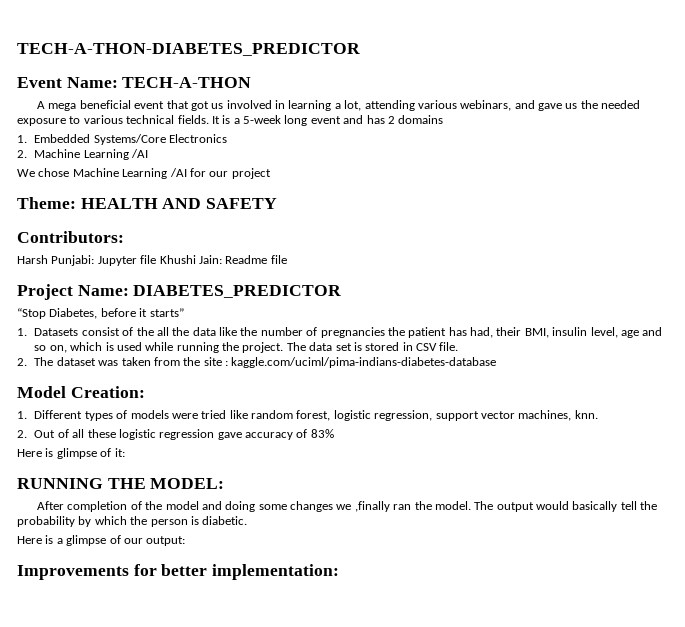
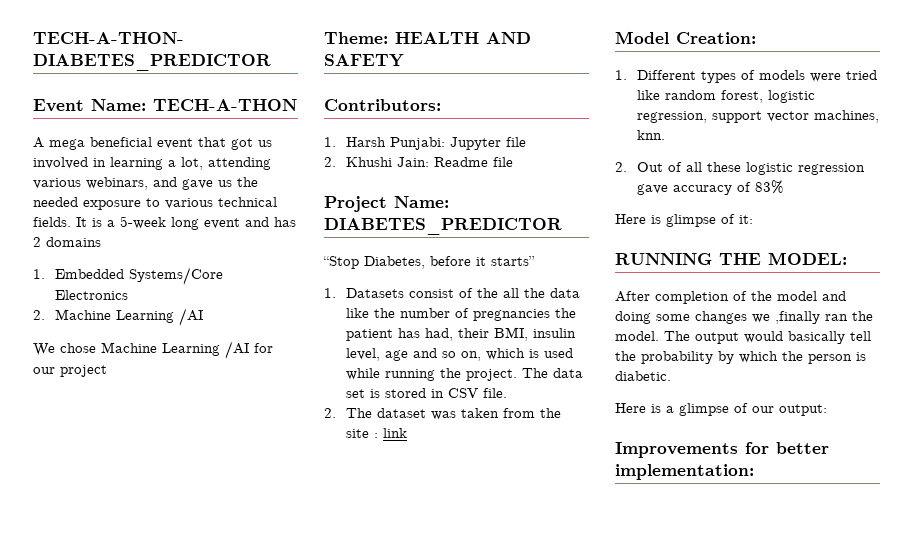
- Harsh Punjabi: Jupyter file Khushi Jain: Readme file
+ 1. Harsh Punjabi: Jupyter file
+ 2. Khushi Jain: Readme file
- 2. The dataset was taken from the site : kaggle.com/uciml/pima-indians-diabetes-database
+ 2. The dataset was taken from the site : link

